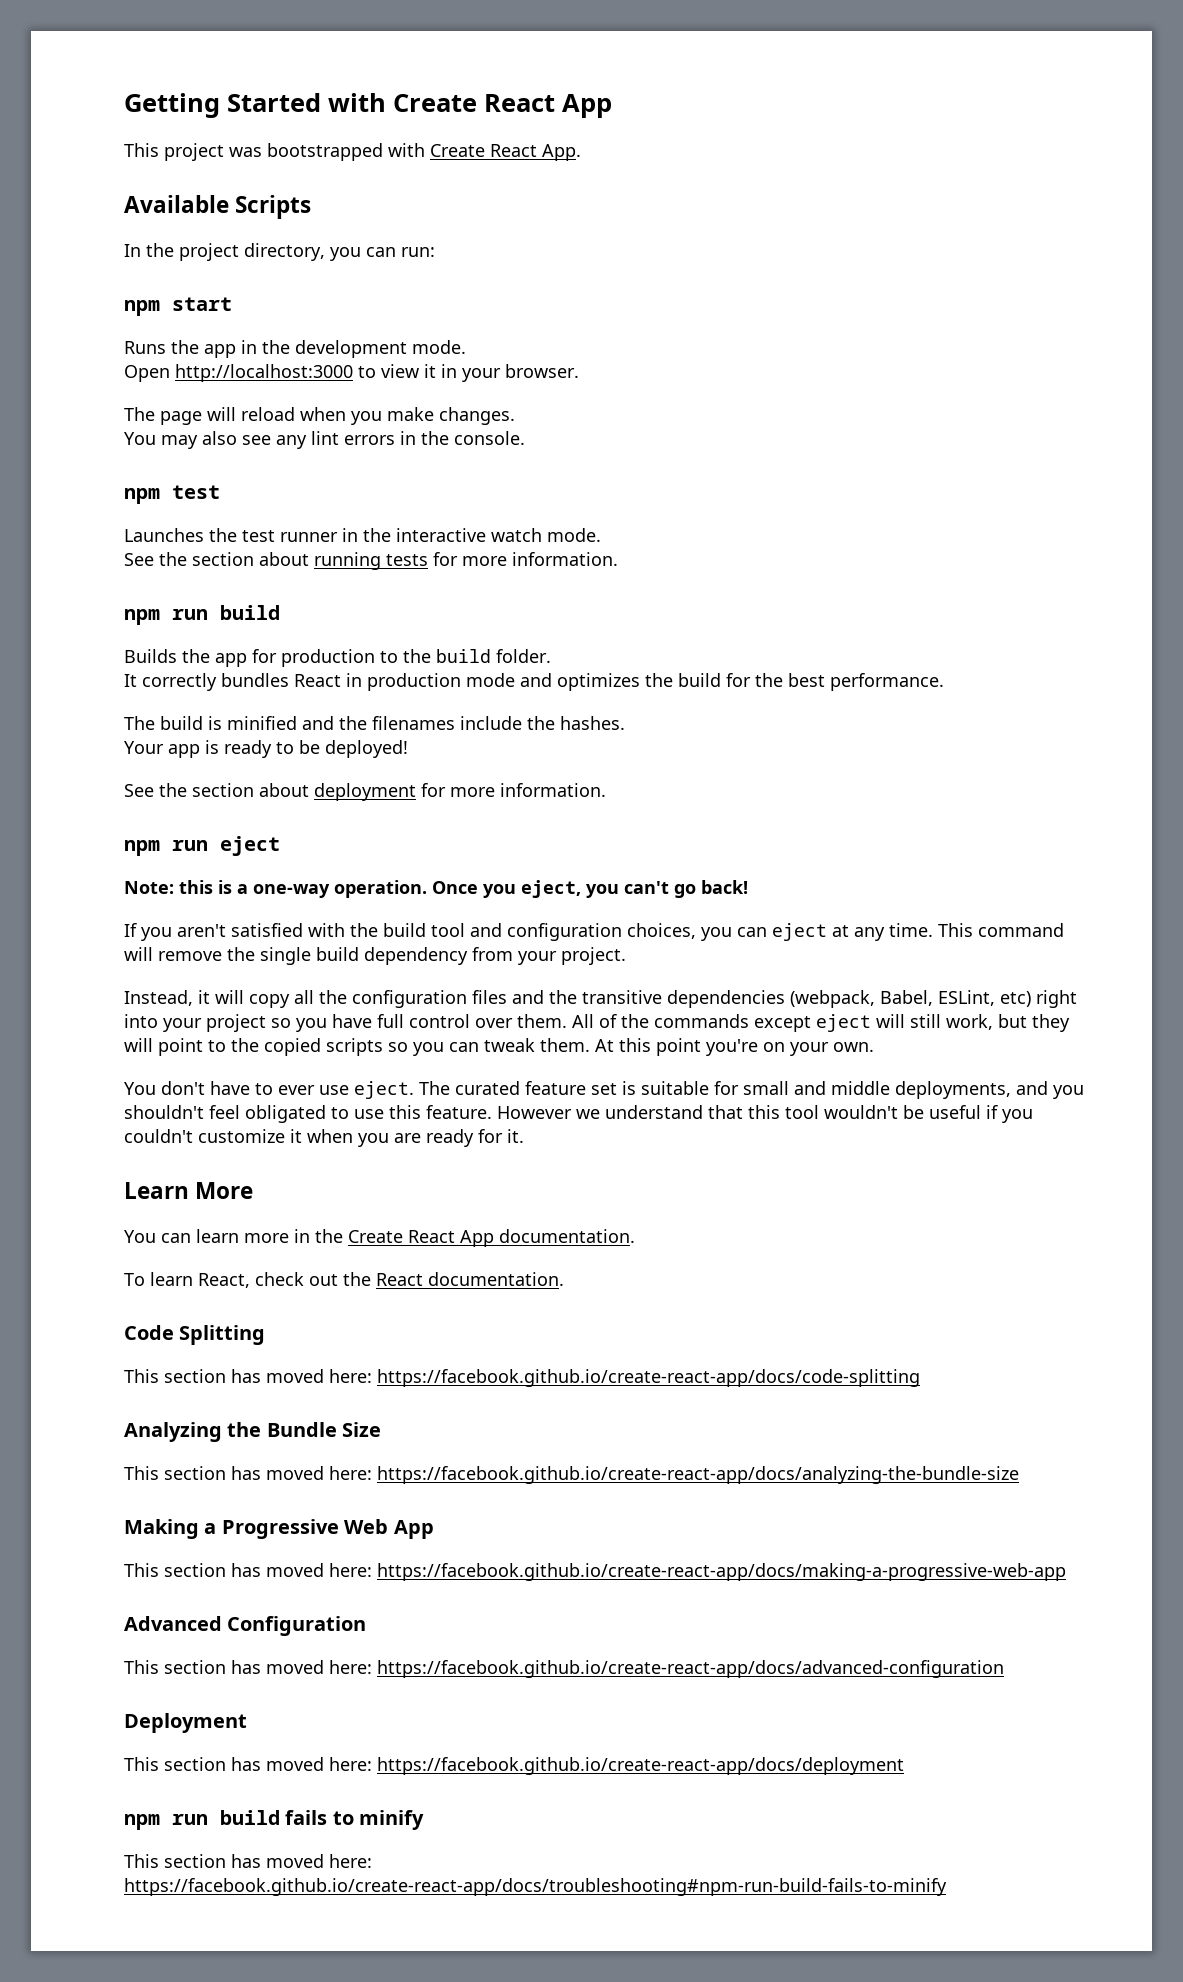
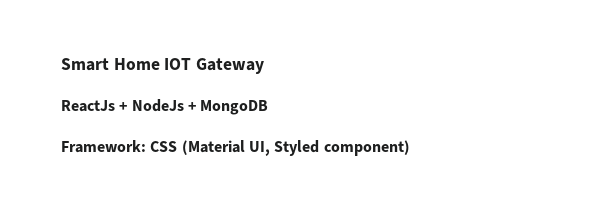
- Getting Started with Create React App
- This project was bootstrapped with Create React App.
- Available Scripts
- In the project directory, you can run:
- npm start
- Runs the app in the development mode.
- Open http://localhost:3000 to view it in your browser.
- The page will reload when you make changes.
- You may also see any lint errors in the console.
- npm test
- Launches the test runner in the interactive watch mode.
- See the section about running tests for more information.
- npm run build
- Builds the app for production to the build folder.
- It correctly bundles React in production mode and optimizes the build for the best performance.
- The build is minified and the filenames include the hashes.
- Your app is ready to be deployed!
- See the section about deployment for more information.
- npm run eject
- Note: this is a one-way operation. Once you eject, you can't go back!
- If you aren't satisfied with the build tool and configuration choices, you can eject at any time. This command will remove the single build dependency from your project.
- Instead, it will copy all the configuration files and the transitive dependencies (webpack, Babel, ESLint, etc) right into your project so you have full control over them. All of the commands except eject will still work, but they will point to the copied scripts so you can tweak them. At this point you're on your own.
- You don't have to ever use eject. The curated feature set is suitable for small and middle deployments, and you shouldn't feel obligated to use this feature. However we understand that this tool wouldn't be useful if you couldn't customize it when you are ready for it.
- Learn More
- You can learn more in the Create React App documentation.
- To learn React, check out the React documentation.
- Code Splitting
- This section has moved here: https://facebook.github.io/create-react-app/docs/code-splitting
- Analyzing the Bundle Size
- This section has moved here: https://facebook.github.io/create-react-app/docs/analyzing-the-bundle-size
- Making a Progressive Web App
- This section has moved here: https://facebook.github.io/create-react-app/docs/making-a-progressive-web-app
- Advanced Configuration
- This section has moved here: https://facebook.github.io/create-react-app/docs/advanced-configuration
- Deployment
- This section has moved here: https://facebook.github.io/create-react-app/docs/deployment
- npm run build fails to minify
- This section has moved here: https://facebook.github.io/create-react-app/docs/troubleshooting#npm-run-build-fails-to-minify
+ Smart Home IOT Gateway
+ ReactJs + NodeJs + MongoDB
+ Framework: CSS (Material UI, Styled component)

